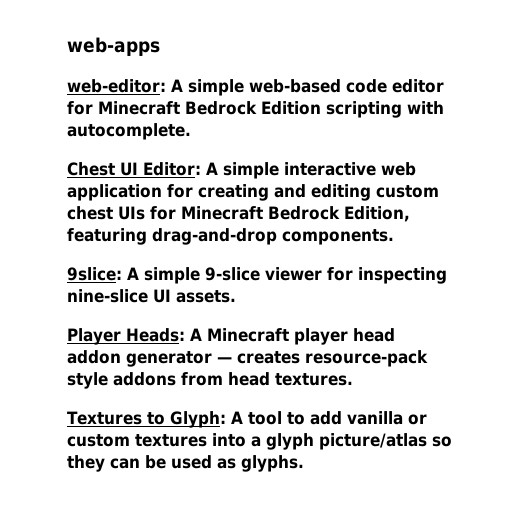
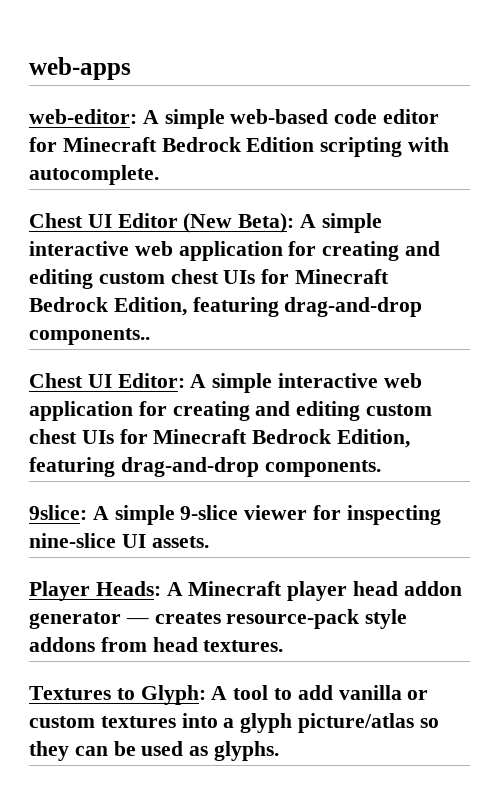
+ Chest UI Editor (New Beta): A simple interactive web application for creating and editing custom chest UIs for Minecraft Bedrock Edition, featuring drag-and-drop components..

